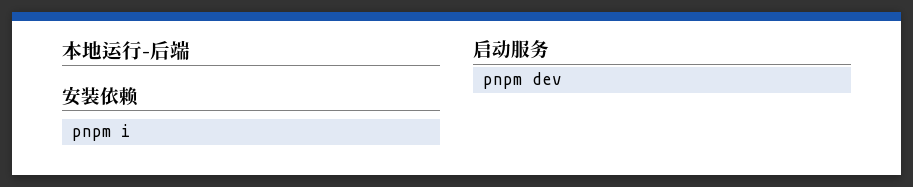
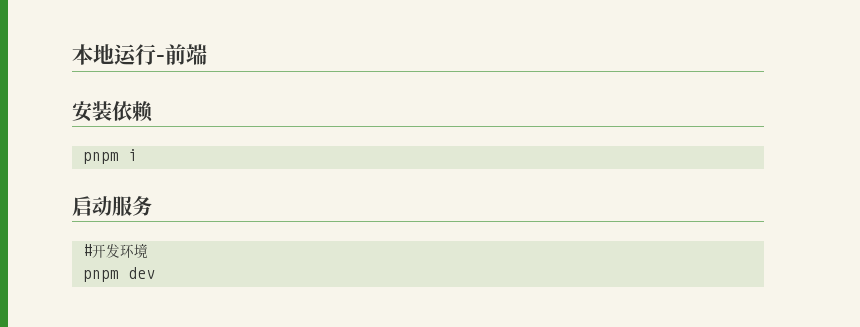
- 本地运行-后端
+ 本地运行-前端
+ #开发环境

